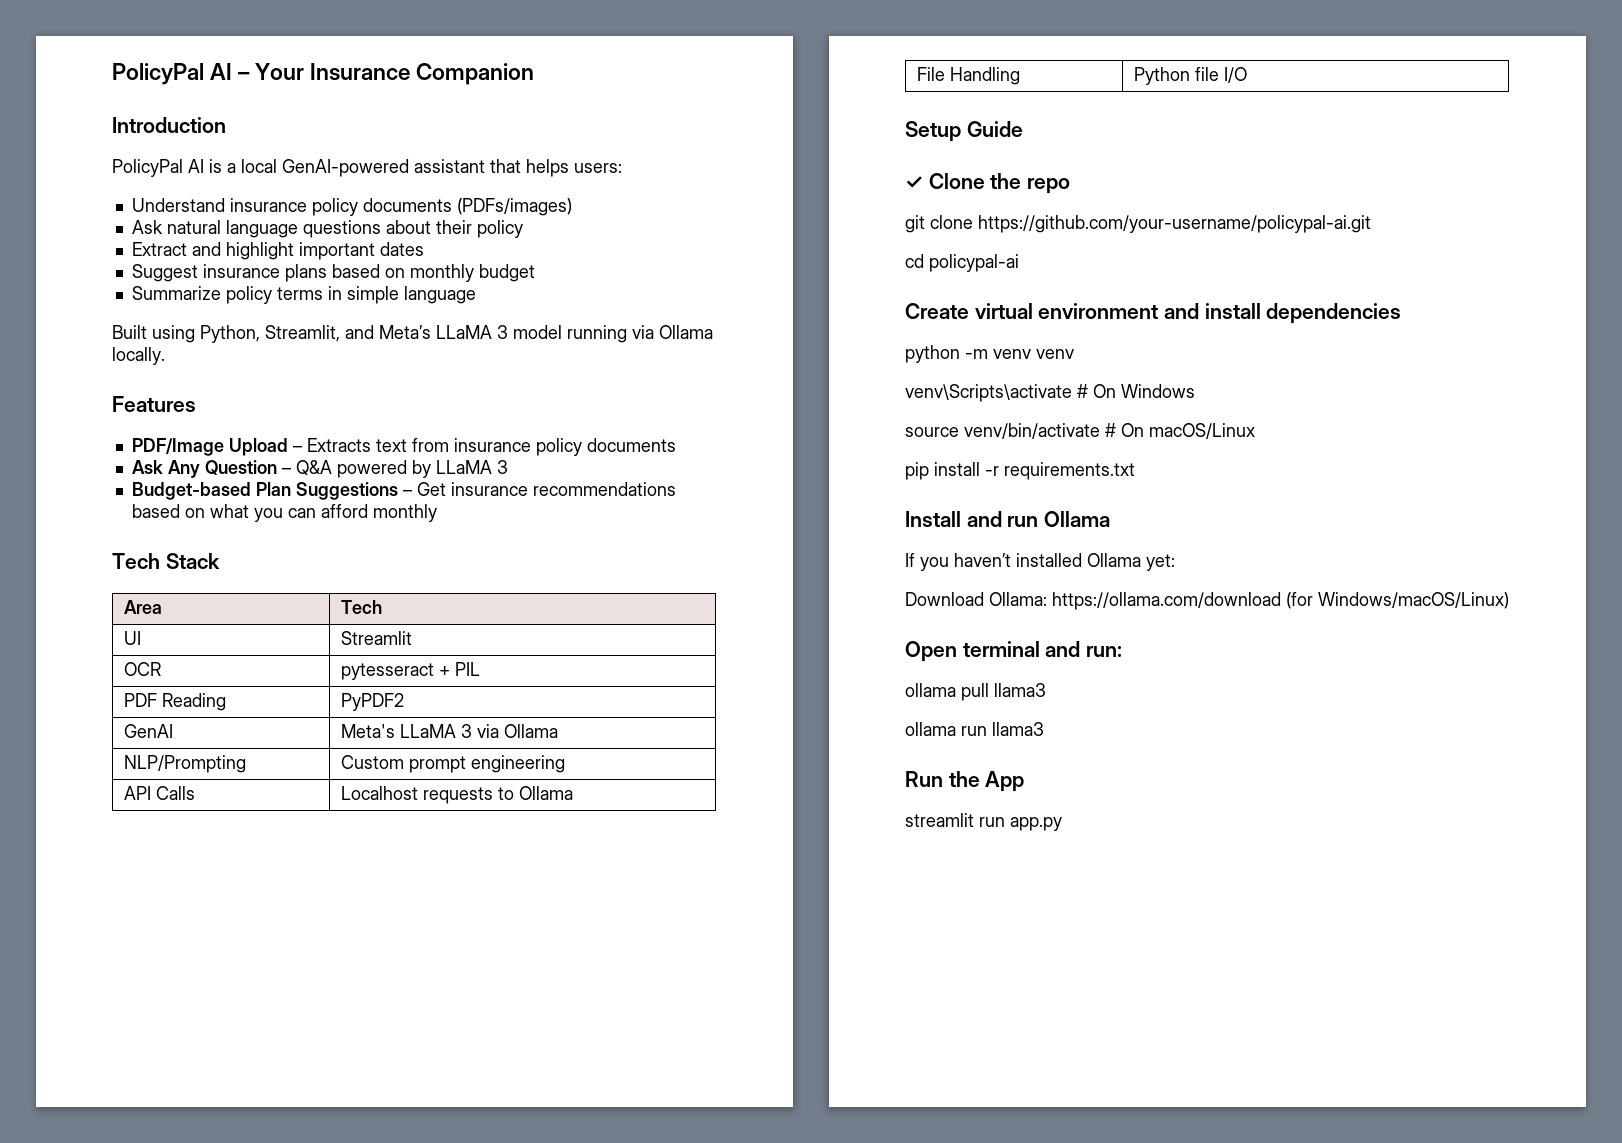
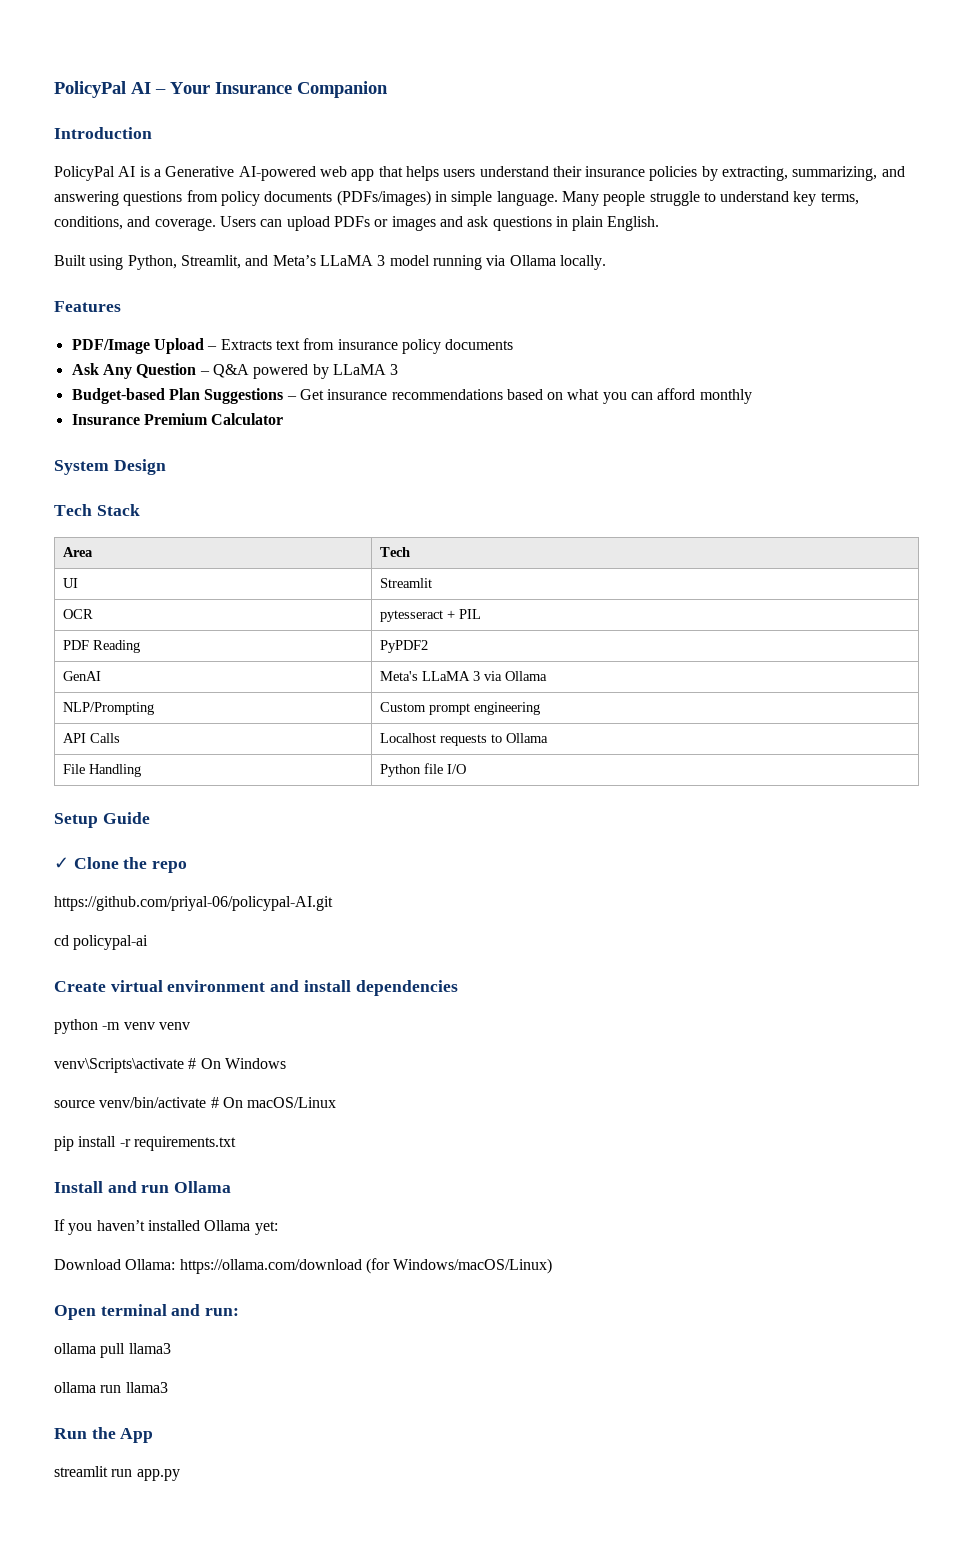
- PolicyPal AI is a local GenAI-powered assistant that helps users:
- Understand insurance policy documents (PDFs/images)
- Ask natural language questions about their policy
- Extract and highlight important dates
- Suggest insurance plans based on monthly budget
- Summarize policy terms in simple language
+ PolicyPal AI is a Generative AI-powered web app that helps users understand their insurance policies by extracting, summarizing, and answering questions from policy documents (PDFs/images) in simple language. Many people struggle to understand key terms, conditions, and coverage. Users can upload PDFs or images and ask questions in plain English.
+ Insurance Premium Calculator
+ System Design
- git clone https://github.com/your-username/policypal-ai.git
+ https://github.com/priyal-06/policypal-AI.git

